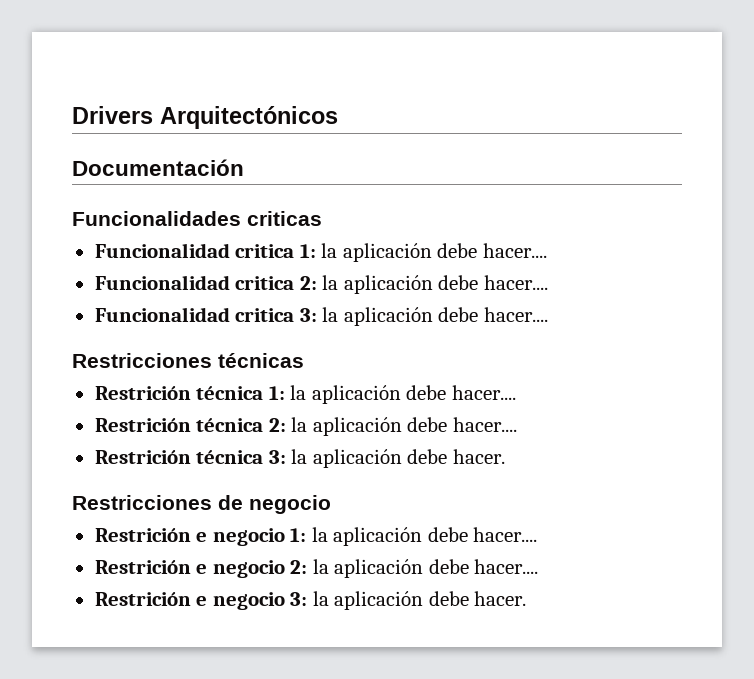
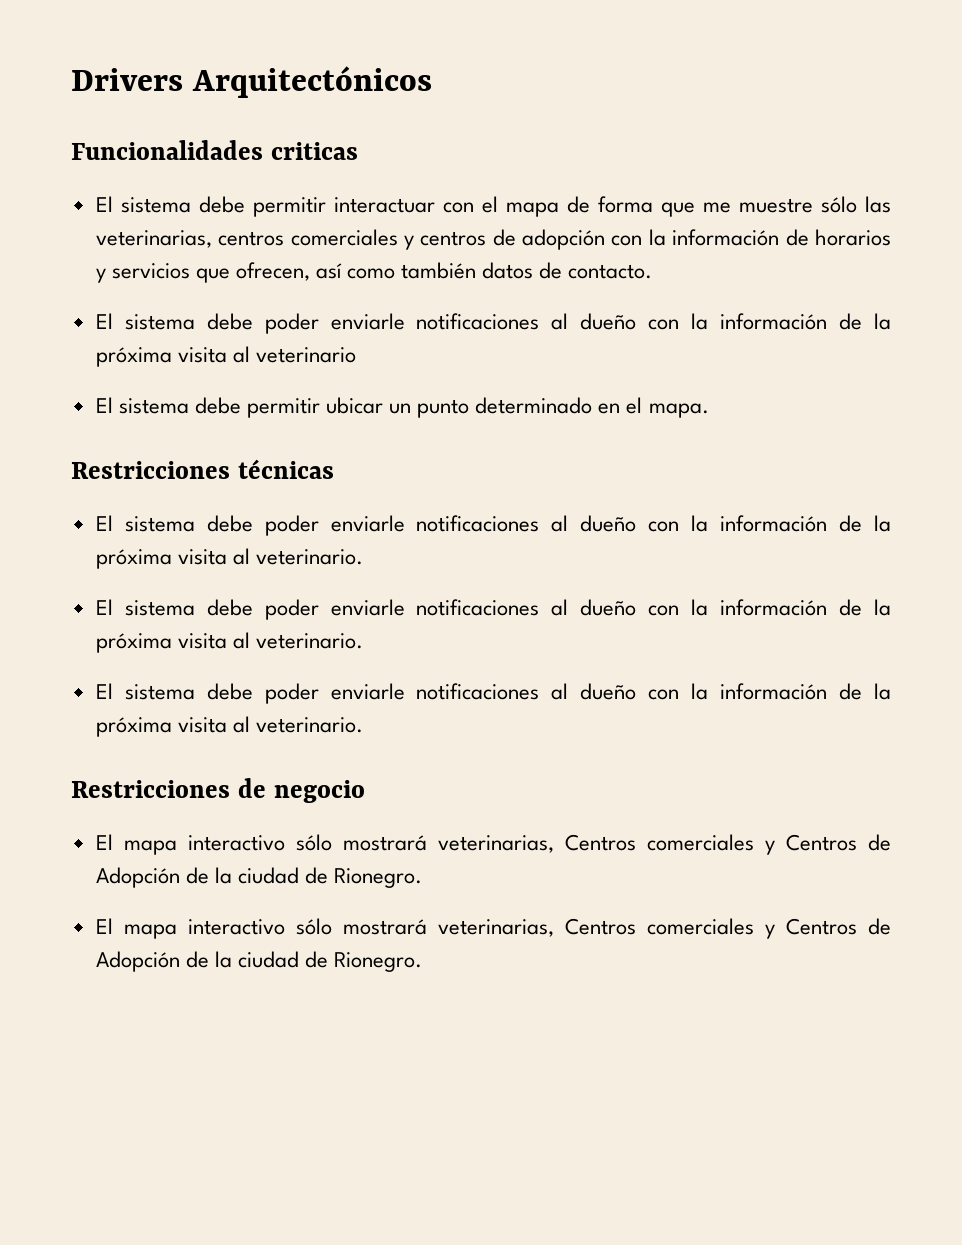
- Documentación
- Funcionalidad critica 1: la aplicación debe hacer....
- Funcionalidad critica 2: la aplicación debe hacer....
- Funcionalidad critica 3: la aplicación debe hacer....
+ El sistema debe permitir interactuar con el mapa de forma que me muestre sólo las veterinarias, centros comerciales y centros de adopción con la información de horarios y servicios que ofrecen, así como también datos de contacto.
+ El sistema debe poder enviarle notificaciones al dueño con la información de la próxima visita al veterinario
+ El sistema debe permitir ubicar un punto determinado en el mapa.
  Restricciones técnicas
- Restrición técnica 1: la aplicación debe hacer....
- Restrición técnica 2: la aplicación debe hacer....
- Restrición técnica 3: la aplicación debe hacer.
+ El sistema debe poder enviarle notificaciones al dueño con la información de la próxima visita al veterinario.
+ El sistema debe poder enviarle notificaciones al dueño con la información de la próxima visita al veterinario.
+ El sistema debe poder enviarle notificaciones al dueño con la información de la próxima visita al veterinario.
  Restricciones de negocio
- Restrición e negocio 1: la aplicación debe hacer....
- Restrición e negocio 2: la aplicación debe hacer....
- Restrición e negocio 3: la aplicación debe hacer.
+ El mapa interactivo sólo mostrará veterinarias, Centros comerciales y Centros de Adopción de la ciudad de Rionegro.
+ El mapa interactivo sólo mostrará veterinarias, Centros comerciales y Centros de Adopción de la ciudad de Rionegro.

